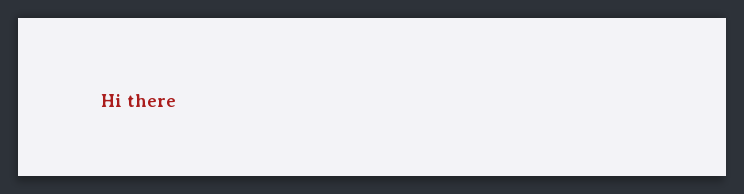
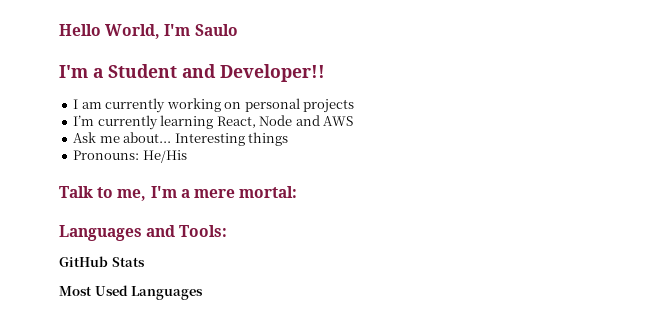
- Hi there
+ Hello World, I'm Saulo
+ I'm a Student and Developer!!
+ I am currently working on personal projects
+ I’m currently learning React, Node and AWS
+ Ask me about... Interesting things
+ Pronouns: He/His
+ Talk to me, I'm a mere mortal:
+ Languages and Tools:
+ GitHub Stats
+ Most Used Languages

